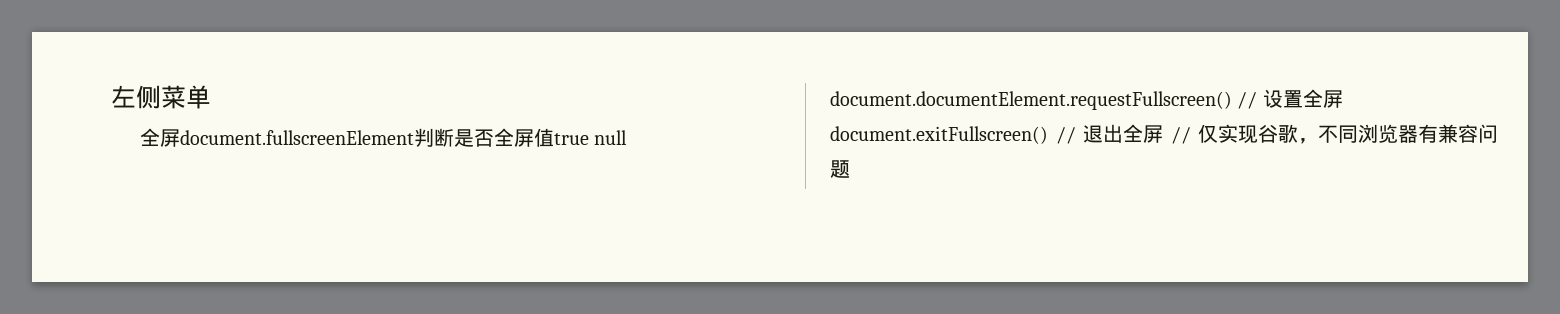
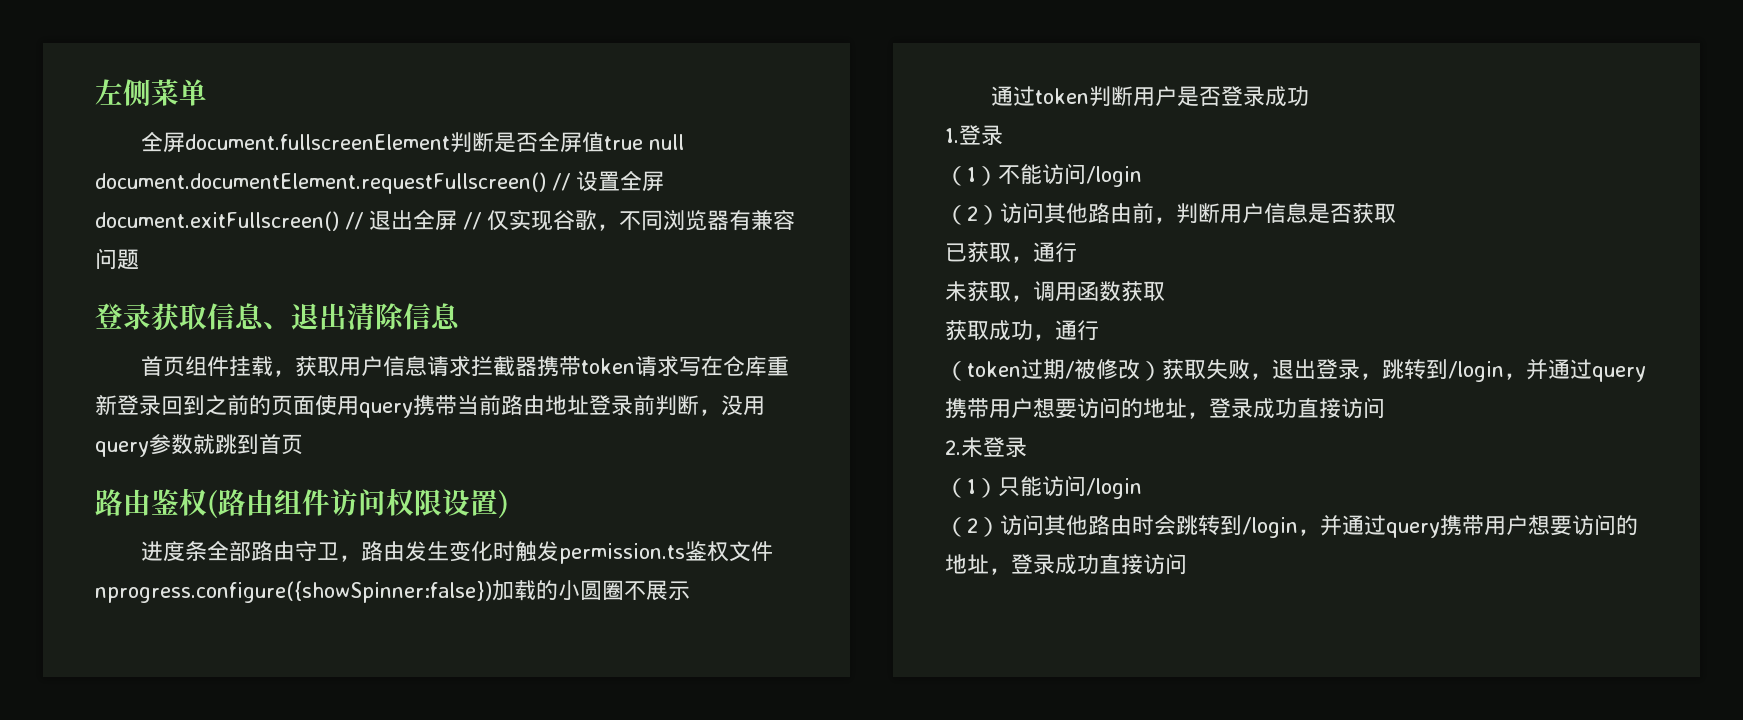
+ 登录获取信息、退出清除信息
+ 首页组件挂载，获取用户信息请求拦截器携带token请求写在仓库重新登录回到之前的页面使用query携带当前路由地址登录前判断，没用query参数就跳到首页
+ 路由鉴权(路由组件访问权限设置)
+ 进度条全部路由守卫，路由发生变化时触发permission.ts鉴权文件nprogress.configure({showSpinner:false})加载的小圆圈不展示
+ 通过token判断用户是否登录成功
+ 1.登录
+ （1）不能访问/login
+ （2）访问其他路由前，判断用户信息是否获取
+ 已获取，通行
+ 未获取，调用函数获取
+ 获取成功，通行
+ （token过期/被修改）获取失败，退出登录，跳转到/login，并通过query携带用户想要访问的地址，登录成功直接访问
+ 2.未登录
+ （1）只能访问/login
+ （2）访问其他路由时会跳转到/login，并通过query携带用户想要访问的地址，登录成功直接访问

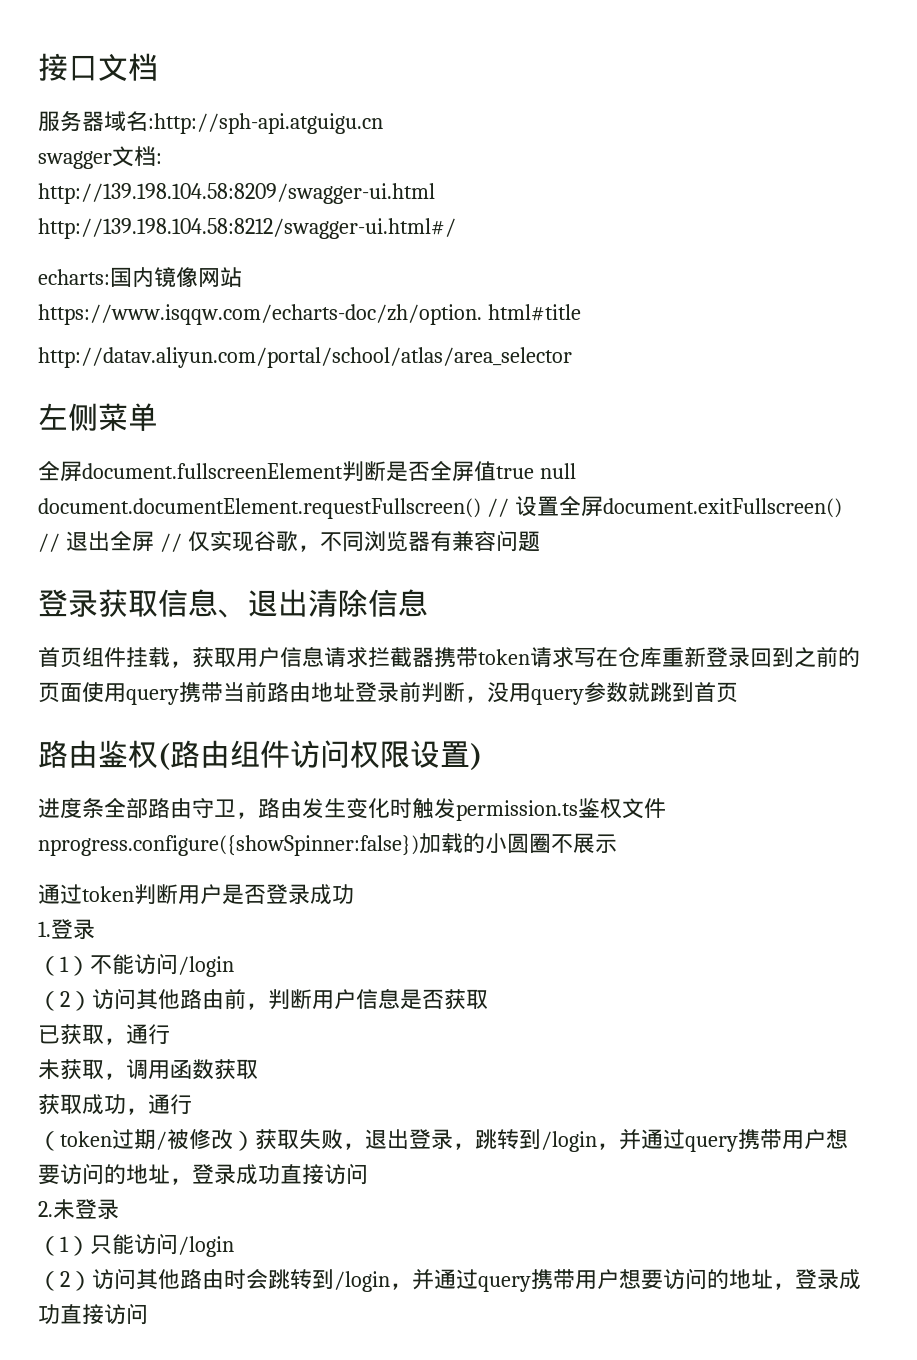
+ 接口文档
+ 服务器域名:http://sph-api.atguigu.cn
+ swagger文档:
+ http://139.198.104.58:8209/swagger-ui.html
+ http://139.198.104.58:8212/swagger-ui.html#/
+ echarts:国内镜像网站
+ https://www.isqqw.com/echarts-doc/zh/option. html#title
+ http://datav.aliyun.com/portal/school/atlas/area_selector

